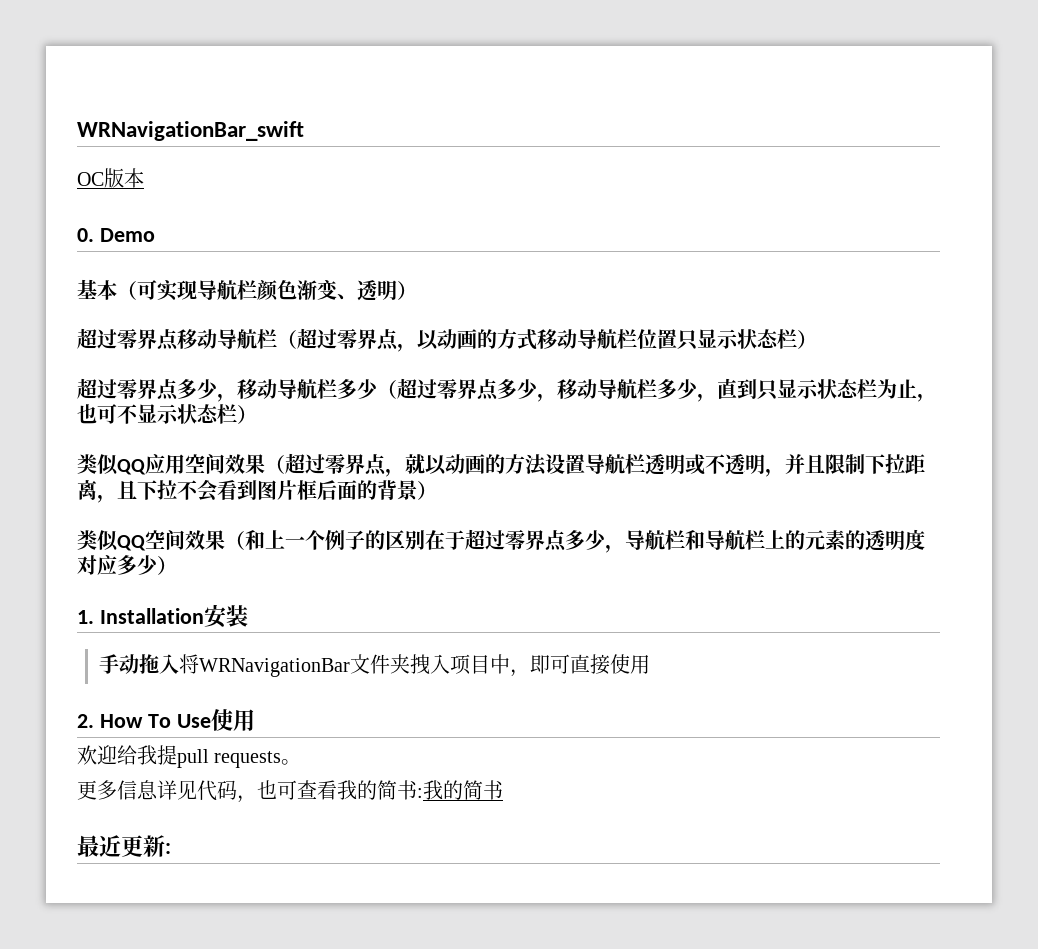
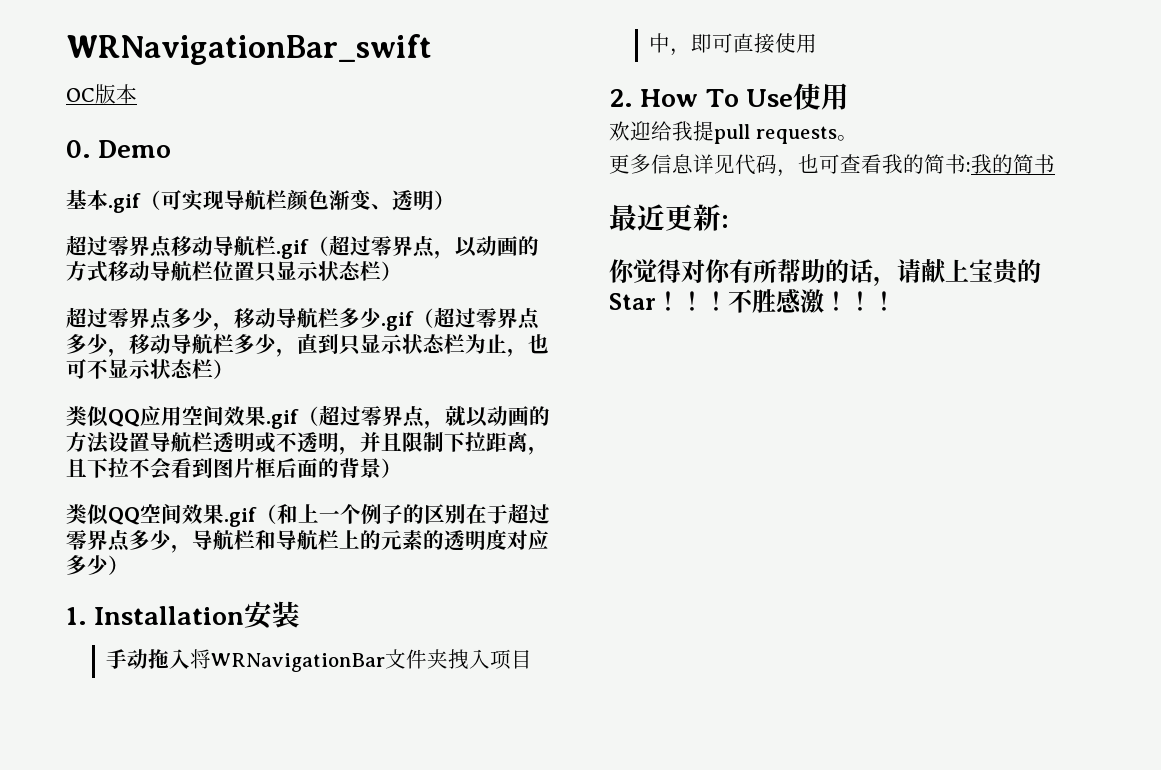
- 基本（可实现导航栏颜色渐变、透明）
+ 基本.gif（可实现导航栏颜色渐变、透明）
- 超过零界点移动导航栏（超过零界点，以动画的方式移动导航栏位置只显示状态栏）
+ 超过零界点移动导航栏.gif（超过零界点，以动画的方式移动导航栏位置只显示状态栏）
- 超过零界点多少，移动导航栏多少（超过零界点多少，移动导航栏多少，直到只显示状态栏为止，也可不显示状态栏）
+ 超过零界点多少，移动导航栏多少.gif（超过零界点多少，移动导航栏多少，直到只显示状态栏为止，也可不显示状态栏）
- 类似QQ应用空间效果（超过零界点，就以动画的方法设置导航栏透明或不透明，并且限制下拉距离，且下拉不会看到图片框后面的背景）
+ 类似QQ应用空间效果.gif（超过零界点，就以动画的方法设置导航栏透明或不透明，并且限制下拉距离，且下拉不会看到图片框后面的背景）
- 类似QQ空间效果（和上一个例子的区别在于超过零界点多少，导航栏和导航栏上的元素的透明度对应多少）
+ 类似QQ空间效果.gif（和上一个例子的区别在于超过零界点多少，导航栏和导航栏上的元素的透明度对应多少）
+ 你觉得对你有所帮助的话，请献上宝贵的Star！！！不胜感激！！！

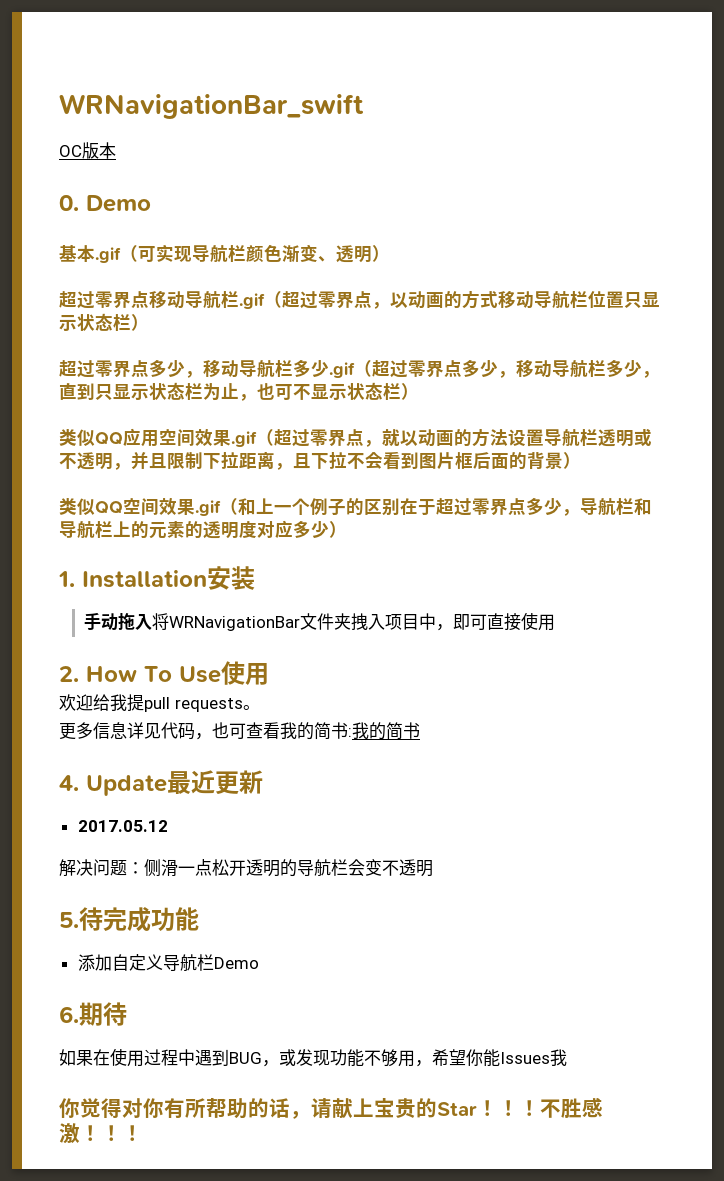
- 最近更新:
+ 4. Update最近更新
+ 2017.05.12
+ 解决问题：侧滑一点松开透明的导航栏会变不透明
+ 5.待完成功能
+ 添加自定义导航栏Demo
+ 6.期待
+ 如果在使用过程中遇到BUG，或发现功能不够用，希望你能Issues我

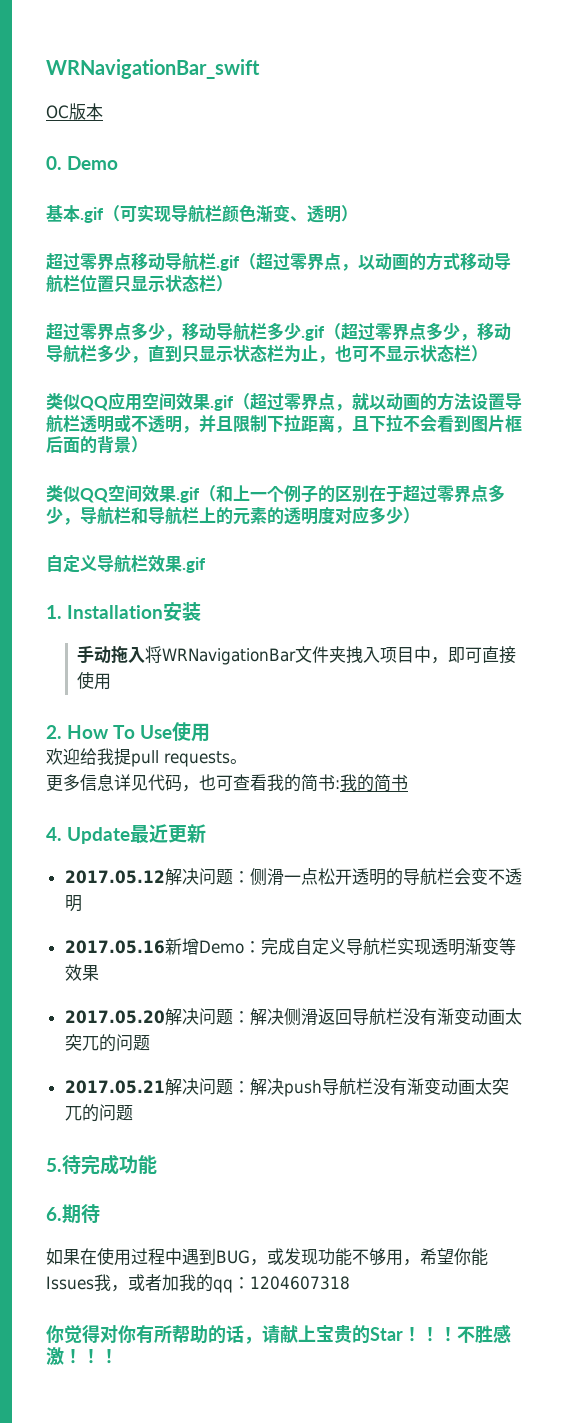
+ 自定义导航栏效果.gif
- 2017.05.12
- 解决问题：侧滑一点松开透明的导航栏会变不透明
+ 2017.05.12解决问题：侧滑一点松开透明的导航栏会变不透明
+ 2017.05.16新增Demo：完成自定义导航栏实现透明渐变等效果
+ 2017.05.20解决问题：解决侧滑返回导航栏没有渐变动画太突兀的问题
+ 2017.05.21解决问题：解决push导航栏没有渐变动画太突兀的问题
- 添加自定义导航栏Demo
- 如果在使用过程中遇到BUG，或发现功能不够用，希望你能Issues我
+ 如果在使用过程中遇到BUG，或发现功能不够用，希望你能Issues我，或者加我的qq：1204607318

